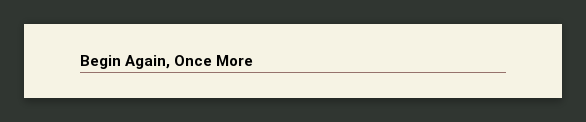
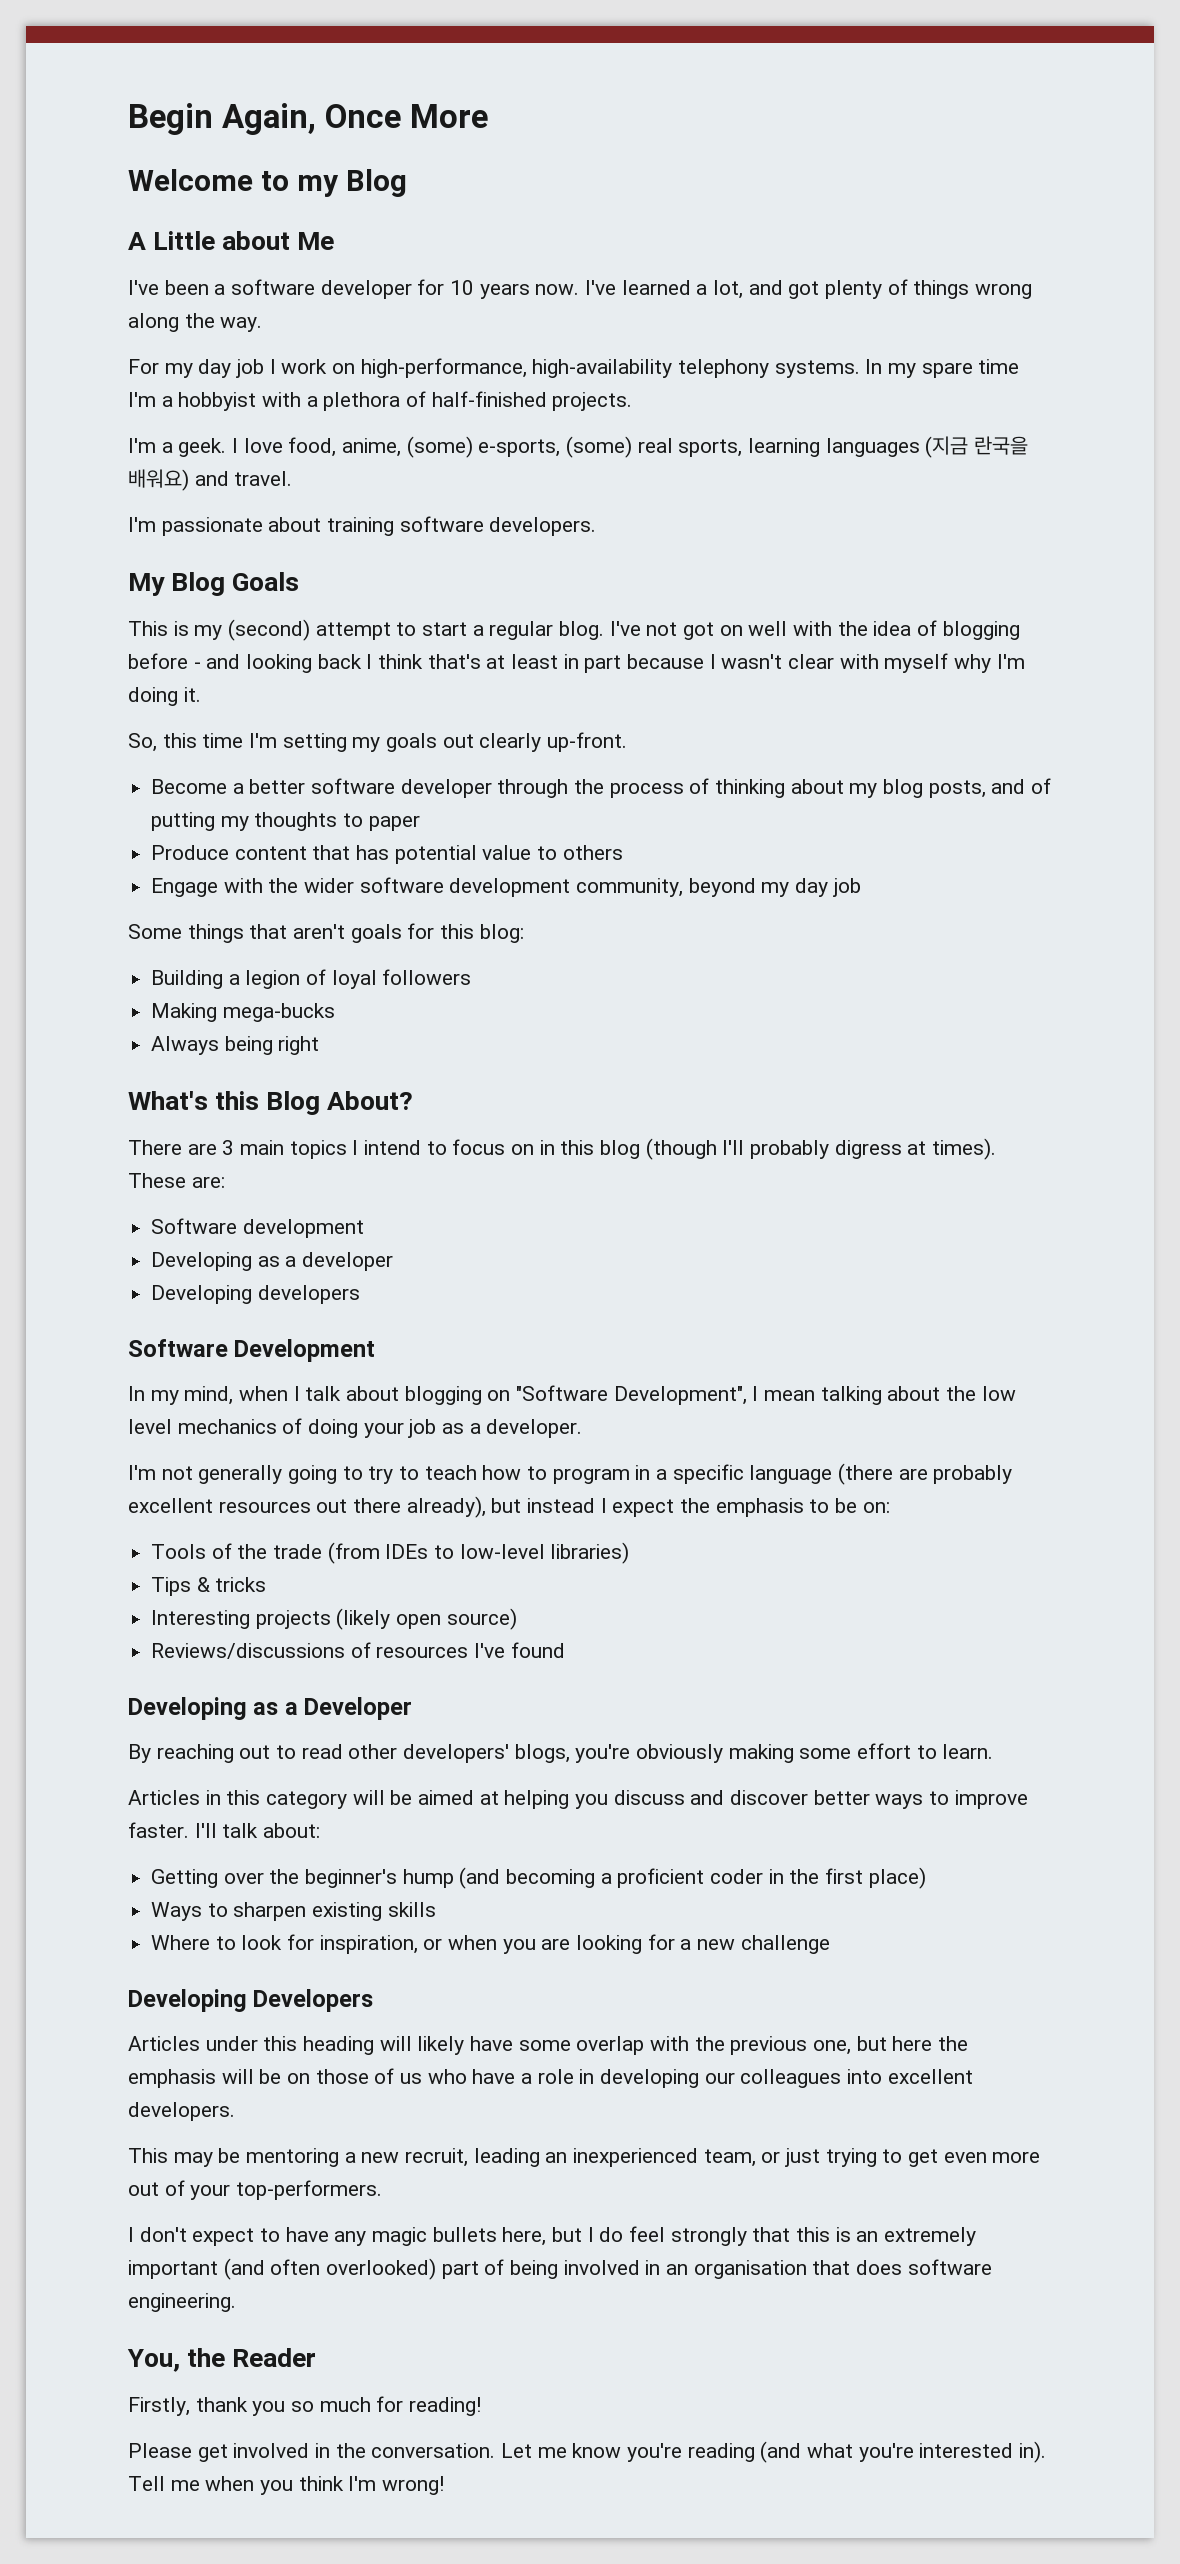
+ Welcome to my Blog
+ A Little about Me
+ I've been a software developer for 10 years now. I've learned a lot, and got plenty of things wrong along the way.
+ For my day job I work on high-performance, high-availability telephony systems. In my spare time I'm a hobbyist with a plethora of half-finished projects.
+ I'm a geek. I love food, anime, (some) e-sports, (some) real sports, learning languages (지금 란국을 배워요) and travel.
+ I'm passionate about training software developers.
+ My Blog Goals
+ This is my (second) attempt to start a regular blog. I've not got on well with the idea of blogging before - and looking back I think that's at least in part because I wasn't clear with myself why I'm doing it.
+ So, this time I'm setting my goals out clearly up-front.
+ Become a better software developer through the process of thinking about my blog posts, and of putting my thoughts to paper
+ Produce content that has potential value to others
+ Engage with the wider software development community, beyond my day job
+ Some things that aren't goals for this blog:
+ Building a legion of loyal followers
+ Making mega-bucks
+ Always being right
+ What's this Blog About?
+ There are 3 main topics I intend to focus on in this blog (though I'll probably digress at times). These are:
+ Software development
+ Developing as a developer
+ Developing developers
+ Software Development
+ In my mind, when I talk about blogging on "Software Development", I mean talking about the low level mechanics of doing your job as a developer.
+ I'm not generally going to try to teach how to program in a specific language (there are probably excellent resources out there already), but instead I expect the emphasis to be on:
+ Tools of the trade (from IDEs to low-level libraries)
+ Tips & tricks
+ Interesting projects (likely open source)
+ Reviews/discussions of resources I've found
+ Developing as a Developer
+ By reaching out to read other developers' blogs, you're obviously making some effort to learn.
+ Articles in this category will be aimed at helping you discuss and discover better ways to improve faster. I'll talk about:
+ Getting over the beginner's hump (and becoming a proficient coder in the first place)
+ Ways to sharpen existing skills
+ Where to look for inspiration, or when you are looking for a new challenge
+ Developing Developers
+ Articles under this heading will likely have some overlap with the previous one, but here the emphasis will be on those of us who have a role in developing our colleagues into excellent developers.
+ This may be mentoring a new recruit, leading an inexperienced team, or just trying to get even more out of your top-performers.
+ I don't expect to have any magic bullets here, but I do feel strongly that this is an extremely important (and often overlooked) part of being involved in an organisation that does software engineering.
+ You, the Reader
+ Firstly, thank you so much for reading!
+ Please get involved in the conversation. Let me know you're reading (and what you're interested in). Tell me when you think I'm wrong!

